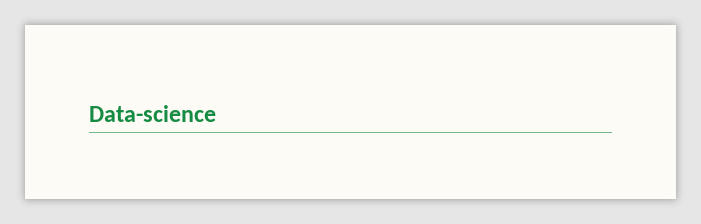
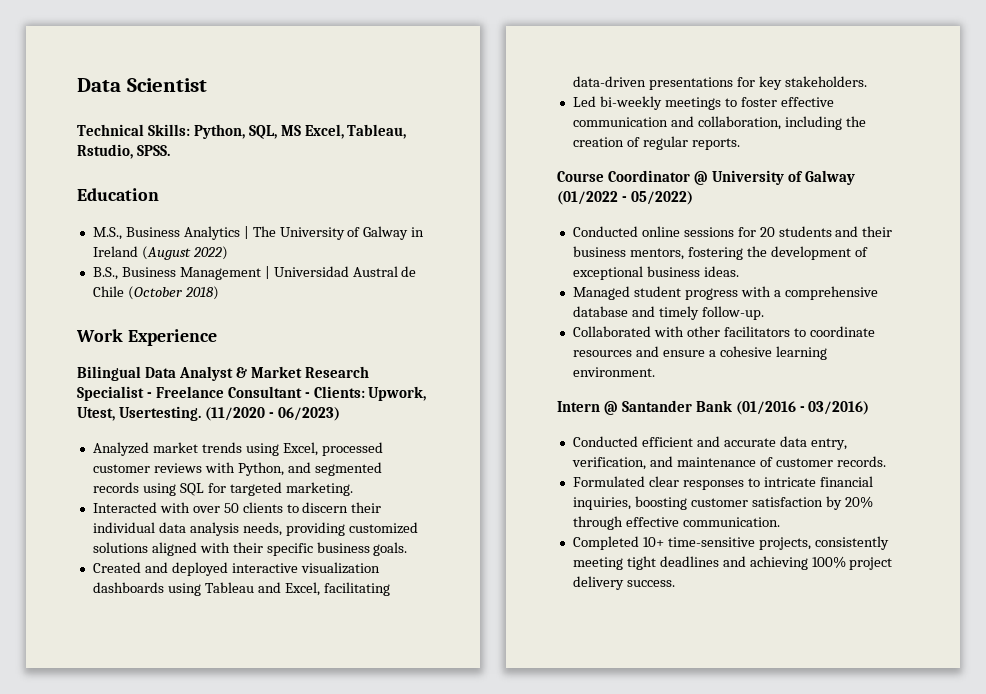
- Data-science
+ Data Scientist
+ Technical Skills: Python, SQL, MS Excel, Tableau, Rstudio, SPSS.
+ Education
+ M.S., Business Analytics | The University of Galway in Ireland (August 2022)
+ B.S., Business Management | Universidad Austral de Chile (October 2018)
+ Work Experience
+ Bilingual Data Analyst & Market Research Specialist - Freelance Consultant - Clients: Upwork, Utest, Usertesting. (11/2020 - 06/2023)
+ Analyzed market trends using Excel, processed customer reviews with Python, and segmented records using SQL for targeted marketing.
+ Interacted with over 50 clients to discern their individual data analysis needs, providing customized solutions aligned with their specific business goals.
+ Created and deployed interactive visualization dashboards using Tableau and Excel, facilitating data-driven presentations for key stakeholders.
+ Led bi-weekly meetings to foster effective communication and collaboration, including the creation of regular reports.
+ Course Coordinator @ University of Galway (01/2022 - 05/2022)
+ Conducted online sessions for 20 students and their business mentors, fostering the development of exceptional business ideas.
+ Managed student progress with a comprehensive database and timely follow-up.
+ Collaborated with other facilitators to coordinate resources and ensure a cohesive learning environment.
+ Intern @ Santander Bank (01/2016 - 03/2016)
+ Conducted efficient and accurate data entry, verification, and maintenance of customer records.
+ Formulated clear responses to intricate financial inquiries, boosting customer satisfaction by 20% through effective communication.
+ Completed 10+ time-sensitive projects, consistently meeting tight deadlines and achieving 100% project delivery success.

